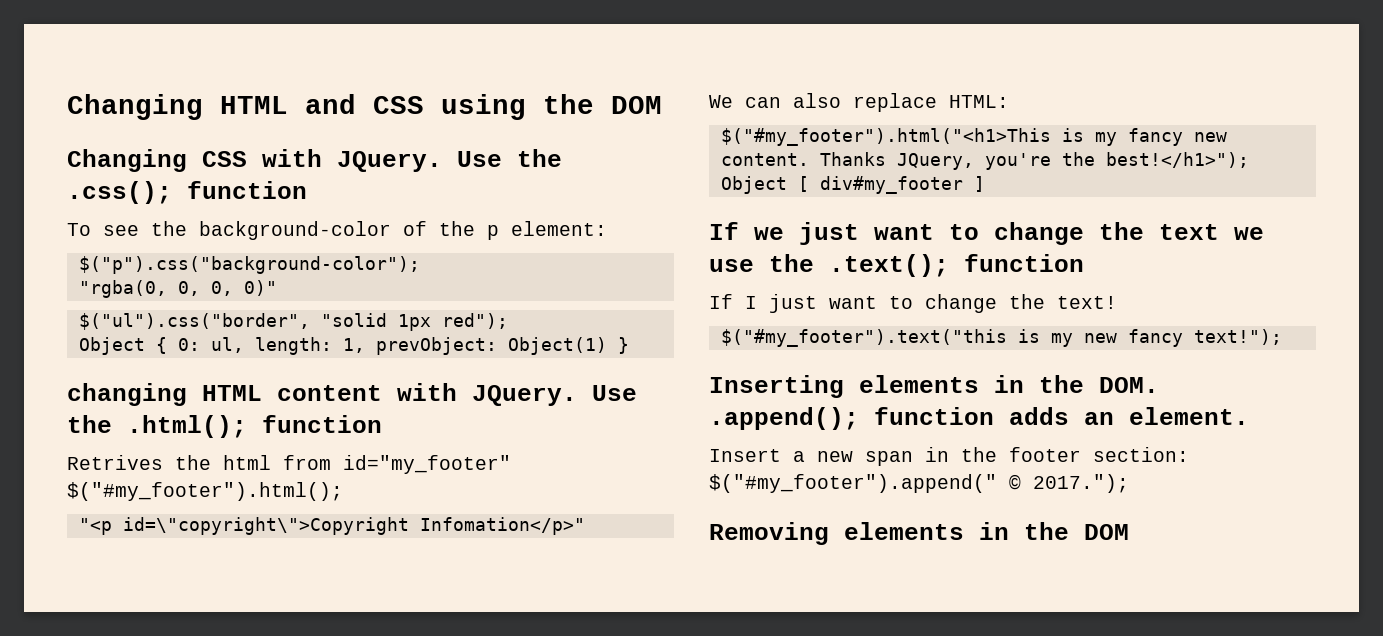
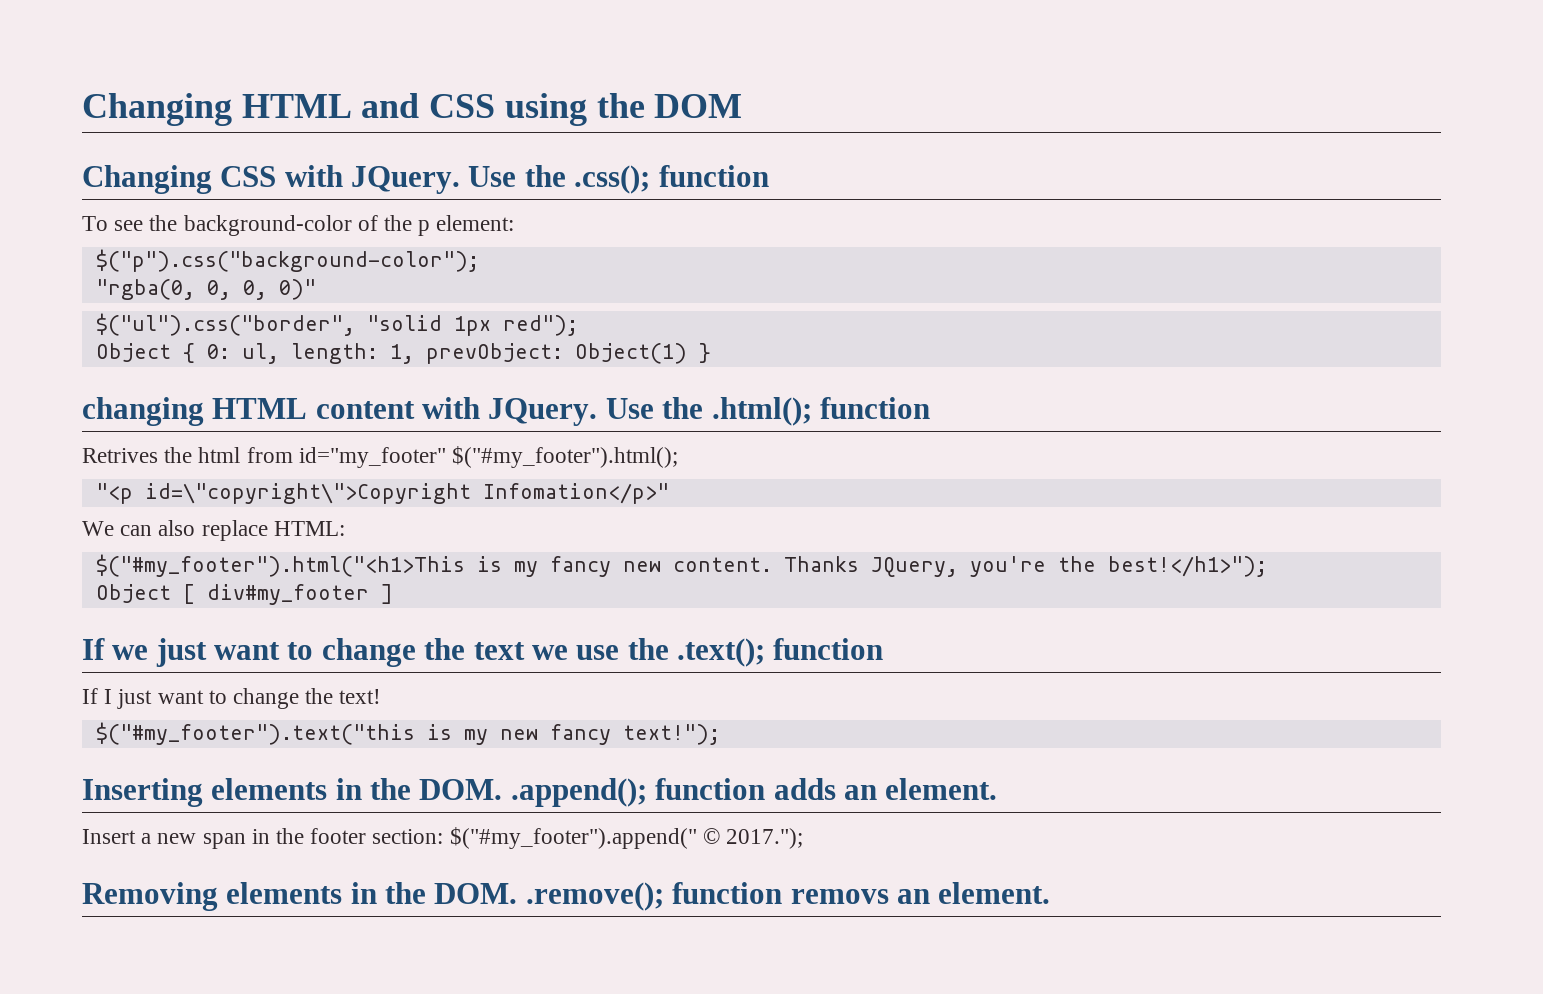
- Removing elements in the DOM
+ Removing elements in the DOM. .remove(); function removs an element.

